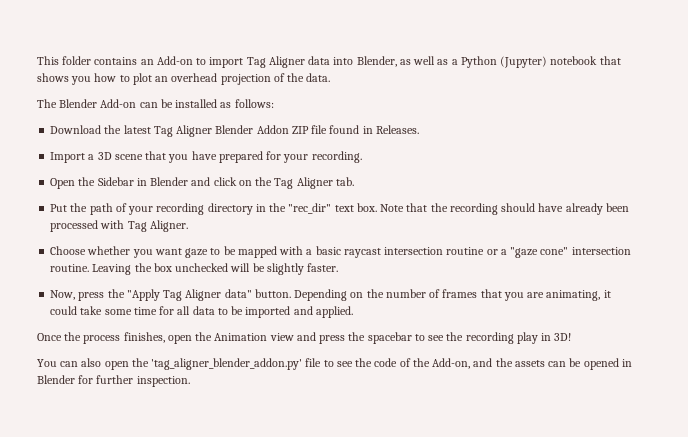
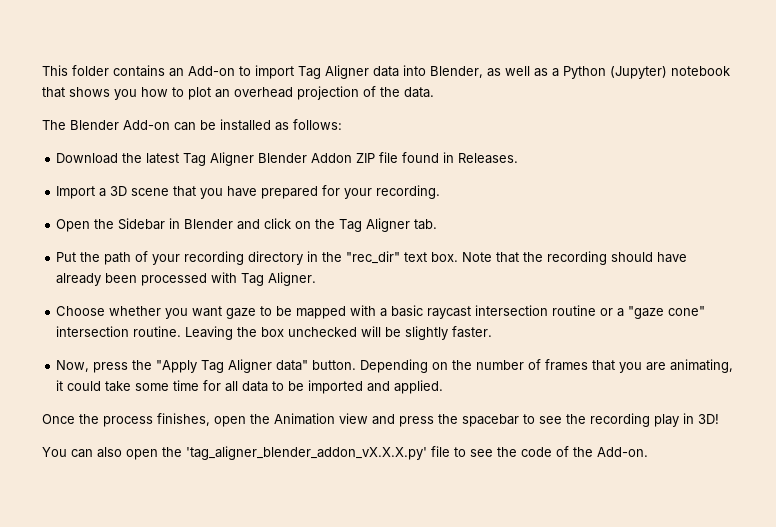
- You can also open the 'tag_aligner_blender_addon.py' file to see the code of the Add-on, and the assets can be opened in Blender for further inspection.
+ You can also open the 'tag_aligner_blender_addon_vX.X.X.py' file to see the code of the Add-on.

